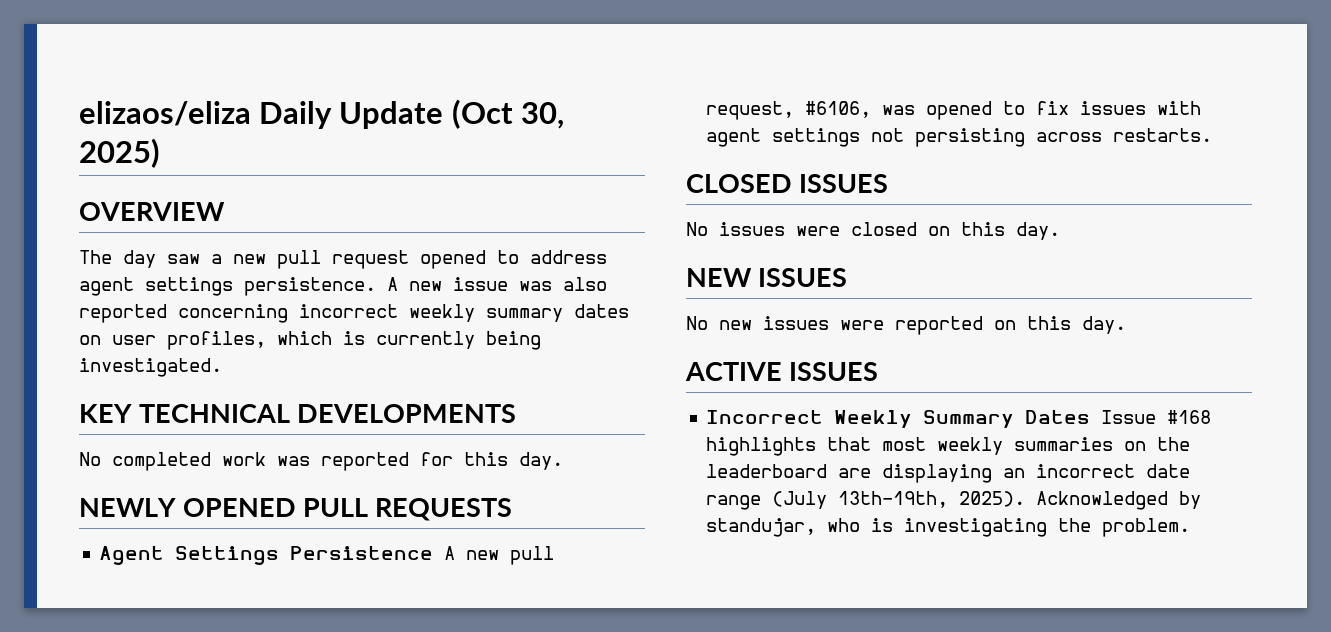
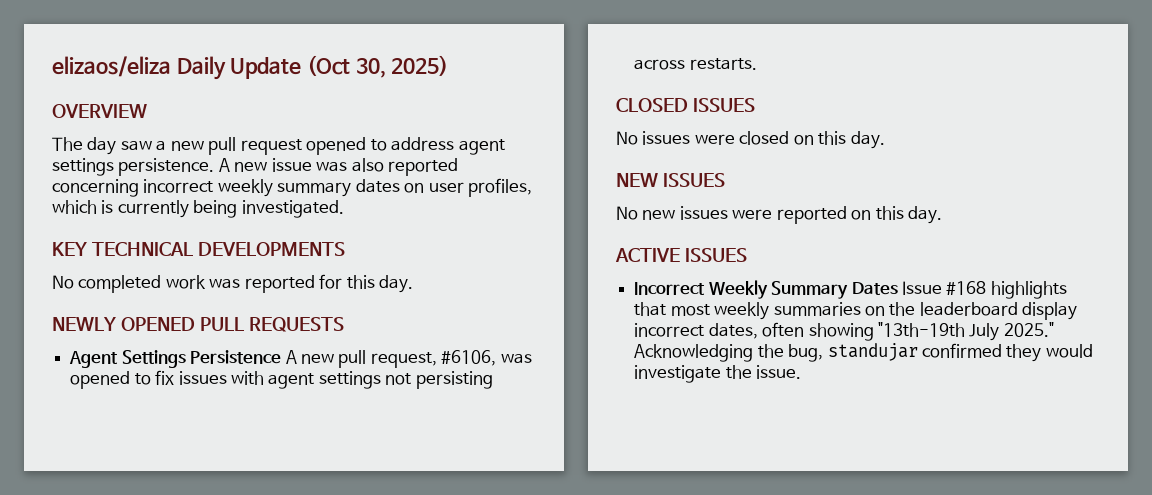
- Incorrect Weekly Summary Dates Issue #168 highlights that most weekly summaries on the leaderboard are displaying an incorrect date range (July 13th-19th, 2025). Acknowledged by standujar, who is investigating the problem.
+ Incorrect Weekly Summary Dates Issue #168 highlights that most weekly summaries on the leaderboard display incorrect dates, often showing "13th-19th July 2025." Acknowledging the bug, standujar confirmed they would investigate the issue.

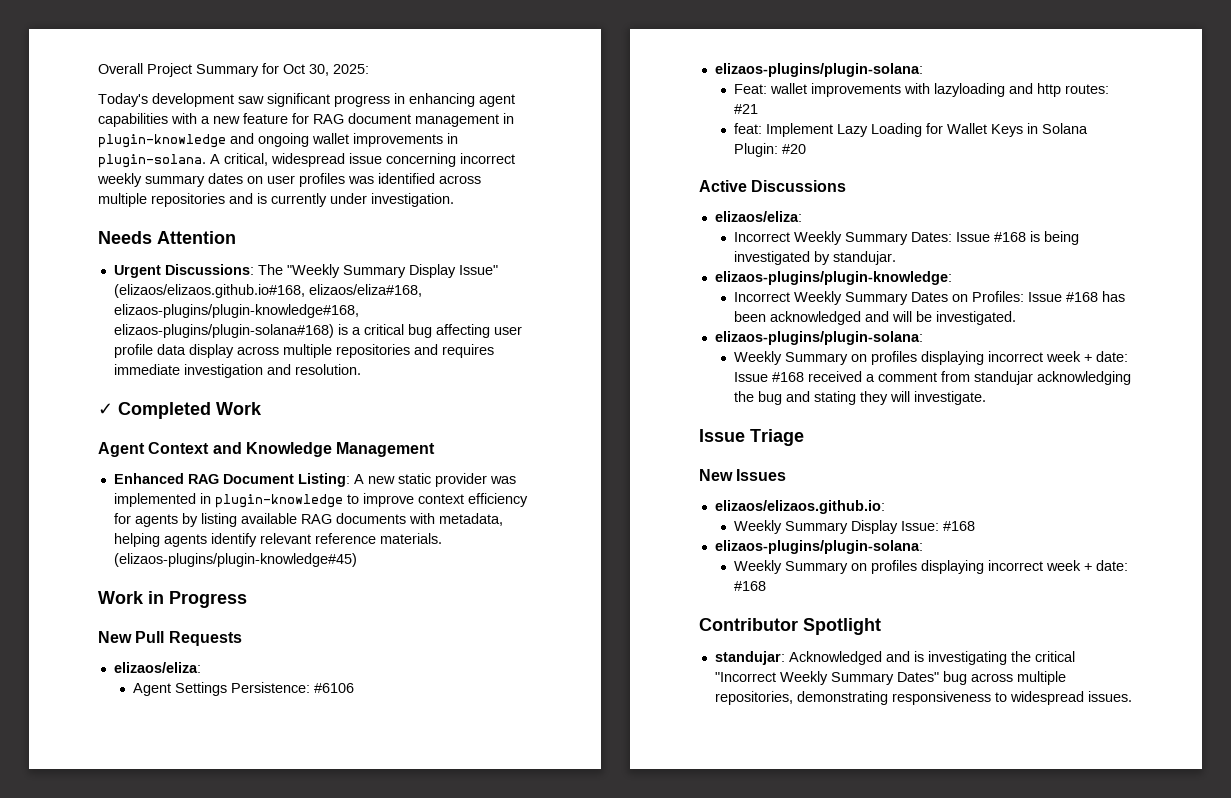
- elizaos/eliza Daily Update (Oct 30, 2025)
- OVERVIEW
- The day saw a new pull request opened to address agent settings persistence. A new issue was also reported concerning incorrect weekly summary dates on user profiles, which is currently being investigated.
- KEY TECHNICAL DEVELOPMENTS
- No completed work was reported for this day.
- NEWLY OPENED PULL REQUESTS
- Agent Settings Persistence A new pull request, #6106, was opened to fix issues with agent settings not persisting across restarts.
- CLOSED ISSUES
- No issues were closed on this day.
- NEW ISSUES
- No new issues were reported on this day.
- ACTIVE ISSUES
- Incorrect Weekly Summary Dates Issue #168 highlights that most weekly summaries on the leaderboard display incorrect dates, often showing "13th-19th July 2025." Acknowledging the bug, standujar confirmed they would investigate the issue.
+ Overall Project Summary for Oct 30, 2025:
+ Today's development saw significant progress in enhancing agent capabilities with a new feature for RAG document management in plugin-knowledge and ongoing wallet improvements in plugin-solana. A critical, widespread issue concerning incorrect weekly summary dates on user profiles was identified across multiple repositories and is currently under investigation.
+ Needs Attention
+ Urgent Discussions: The "Weekly Summary Display Issue" (elizaos/elizaos.github.io#168, elizaos/eliza#168, elizaos-plugins/plugin-knowledge#168, elizaos-plugins/plugin-solana#168) is a critical bug affecting user profile data display across multiple repositories and requires immediate investigation and resolution.
+ ✓ Completed Work
+ Agent Context and Knowledge Management
+ Enhanced RAG Document Listing: A new static provider was implemented in plugin-knowledge to improve context efficiency for agents by listing available RAG documents with metadata, helping agents identify relevant reference materials. (elizaos-plugins/plugin-knowledge#45)
+ Work in Progress
+ New Pull Requests
+ elizaos/eliza:
+ Agent Settings Persistence: #6106
+ elizaos-plugins/plugin-solana:
+ Feat: wallet improvements with lazyloading and http routes: #21
+ feat: Implement Lazy Loading for Wallet Keys in Solana Plugin: #20
+ Active Discussions
+ elizaos/eliza:
+ Incorrect Weekly Summary Dates: Issue #168 is being investigated by standujar.
+ elizaos-plugins/plugin-knowledge:
+ Incorrect Weekly Summary Dates on Profiles: Issue #168 has been acknowledged and will be investigated.
+ elizaos-plugins/plugin-solana:
+ Weekly Summary on profiles displaying incorrect week + date: Issue #168 received a comment from standujar acknowledging the bug and stating they will investigate.
+ Issue Triage
+ New Issues
+ elizaos/elizaos.github.io:
+ Weekly Summary Display Issue: #168
+ elizaos-plugins/plugin-solana:
+ Weekly Summary on profiles displaying incorrect week + date: #168
+ Contributor Spotlight
+ standujar: Acknowledged and is investigating the critical "Incorrect Weekly Summary Dates" bug across multiple repositories, demonstrating responsiveness to widespread issues.

